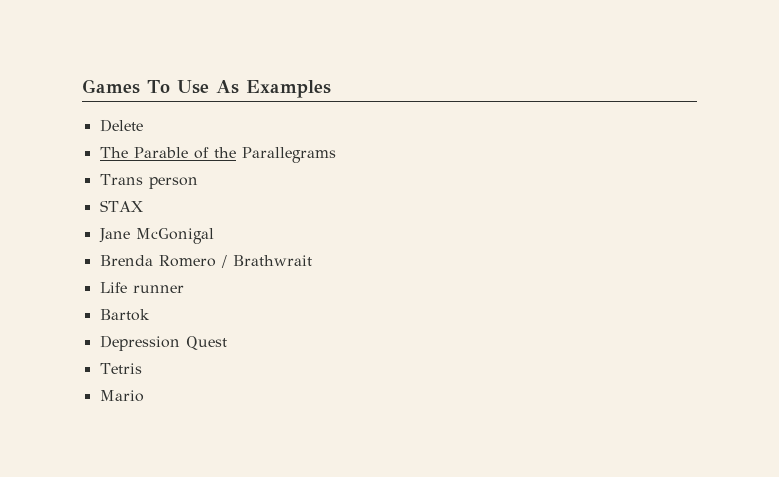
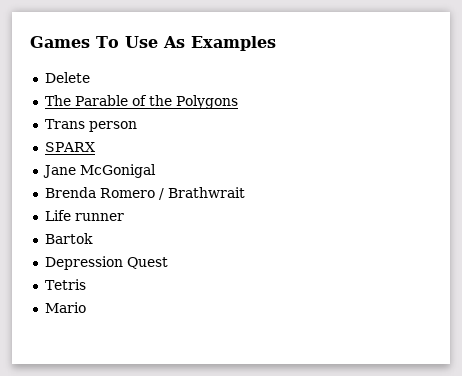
- The Parable of the Parallegrams
+ The Parable of the Polygons
- STAX
+ SPARX

